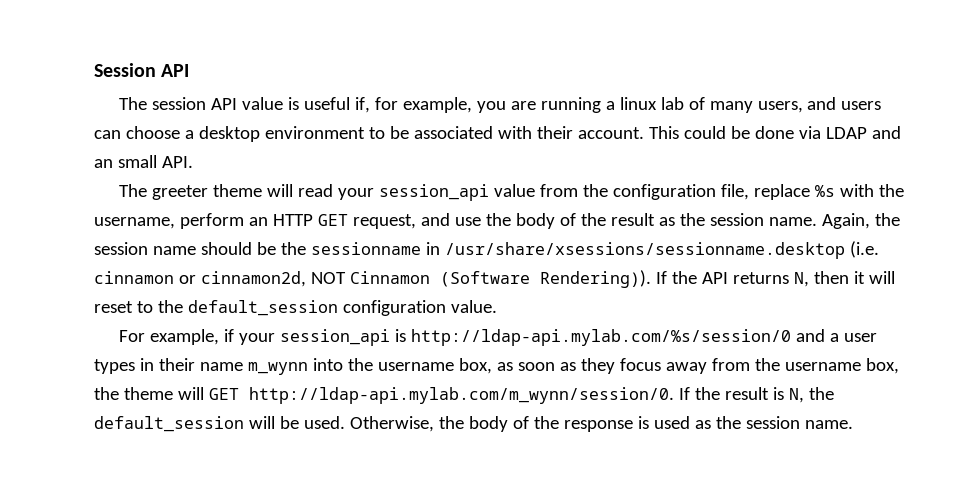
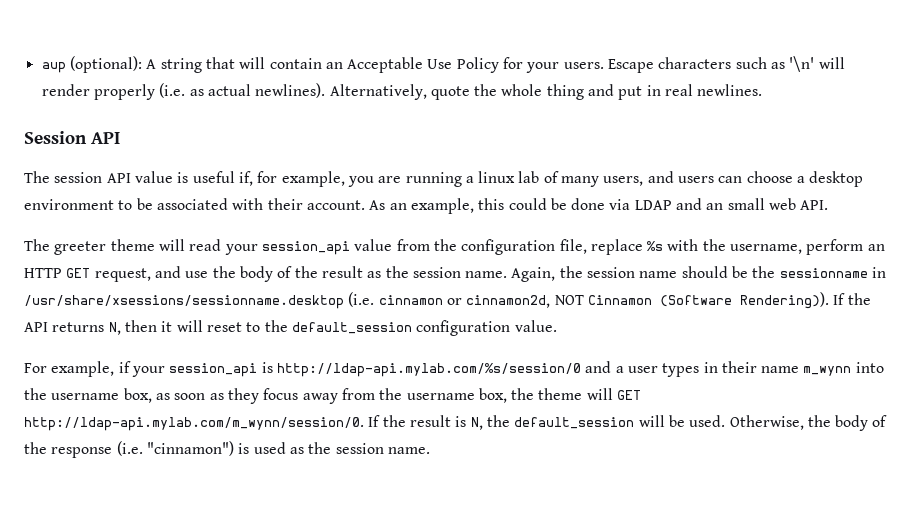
+ aup (optional): A string that will contain an Acceptable Use Policy for your users. Escape characters such as '\n' will render properly (i.e. as actual newlines). Alternatively, quote the whole thing and put in real newlines.
- This could be done via LDAP and an small API.
+ As an example, this could be done via LDAP and an small web API.
- Otherwise, the body of the response is used as the session name.
+ Otherwise, the body of the response (i.e. "cinnamon") is used as the session name.

